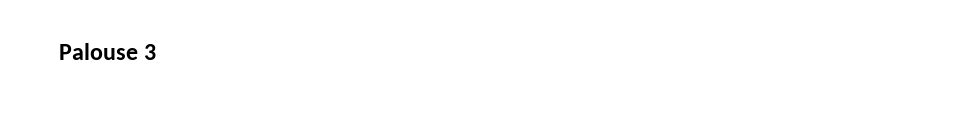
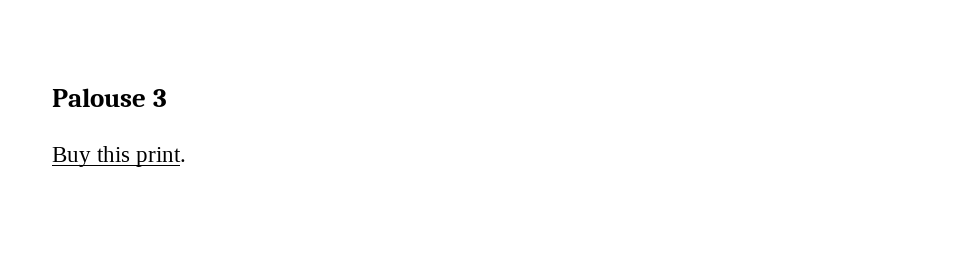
+ Buy this print.

